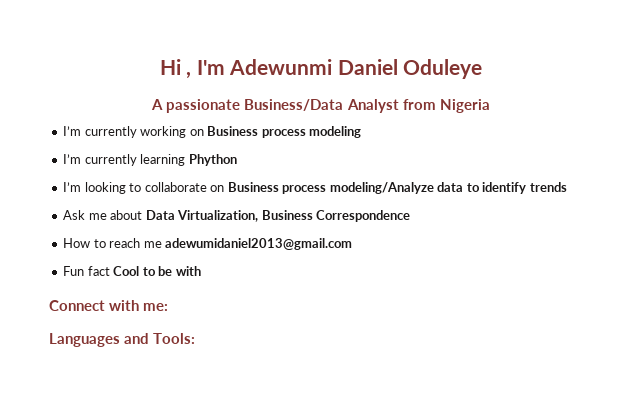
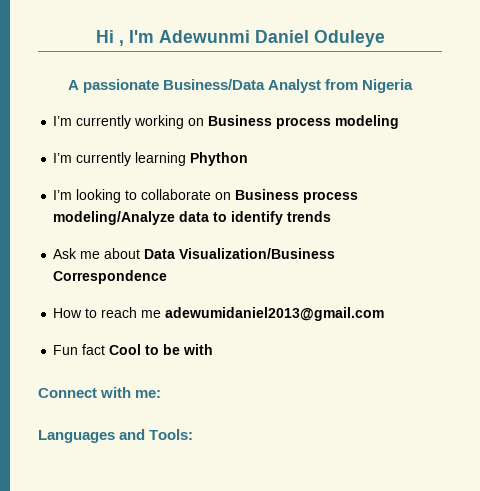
- Ask me about Data Virtualization, Business Correspondence
+ Ask me about Data Visualization/Business Correspondence

